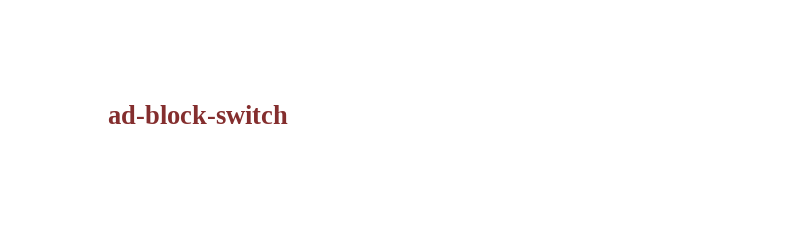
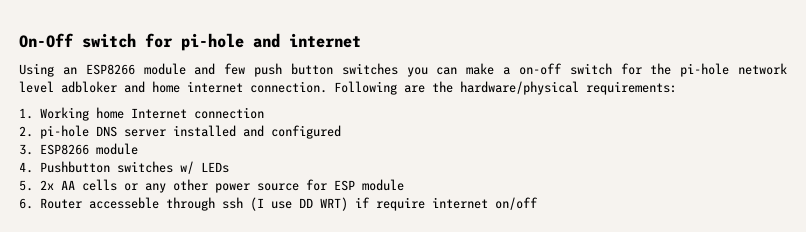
- ad-block-switch
+ On-Off switch for pi-hole and internet
+ Using an ESP8266 module and few push button switches you can make a on-off switch for the pi-hole network level adbloker and home internet connection. Following are the hardware/physical requirements:
+ 1. Working home Internet connection
+ 2. pi-hole DNS server installed and configured
+ 3. ESP8266 module
+ 4. Pushbutton switches w/ LEDs
+ 5. 2x AA cells or any other power source for ESP module
+ 6. Router accesseble through ssh (I use DD WRT) if require internet on/off

